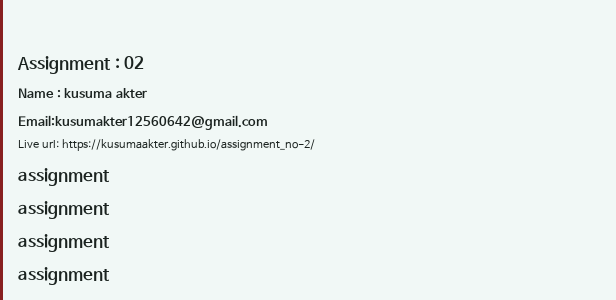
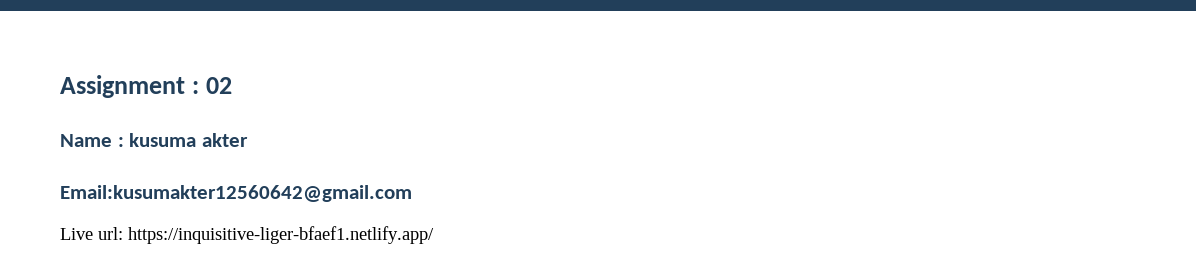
- Live url: https://kusumaakter.github.io/assignment_no-2/
- assignment
- assignment
- assignment
- assignment
+ Live url: https://inquisitive-liger-bfaef1.netlify.app/

